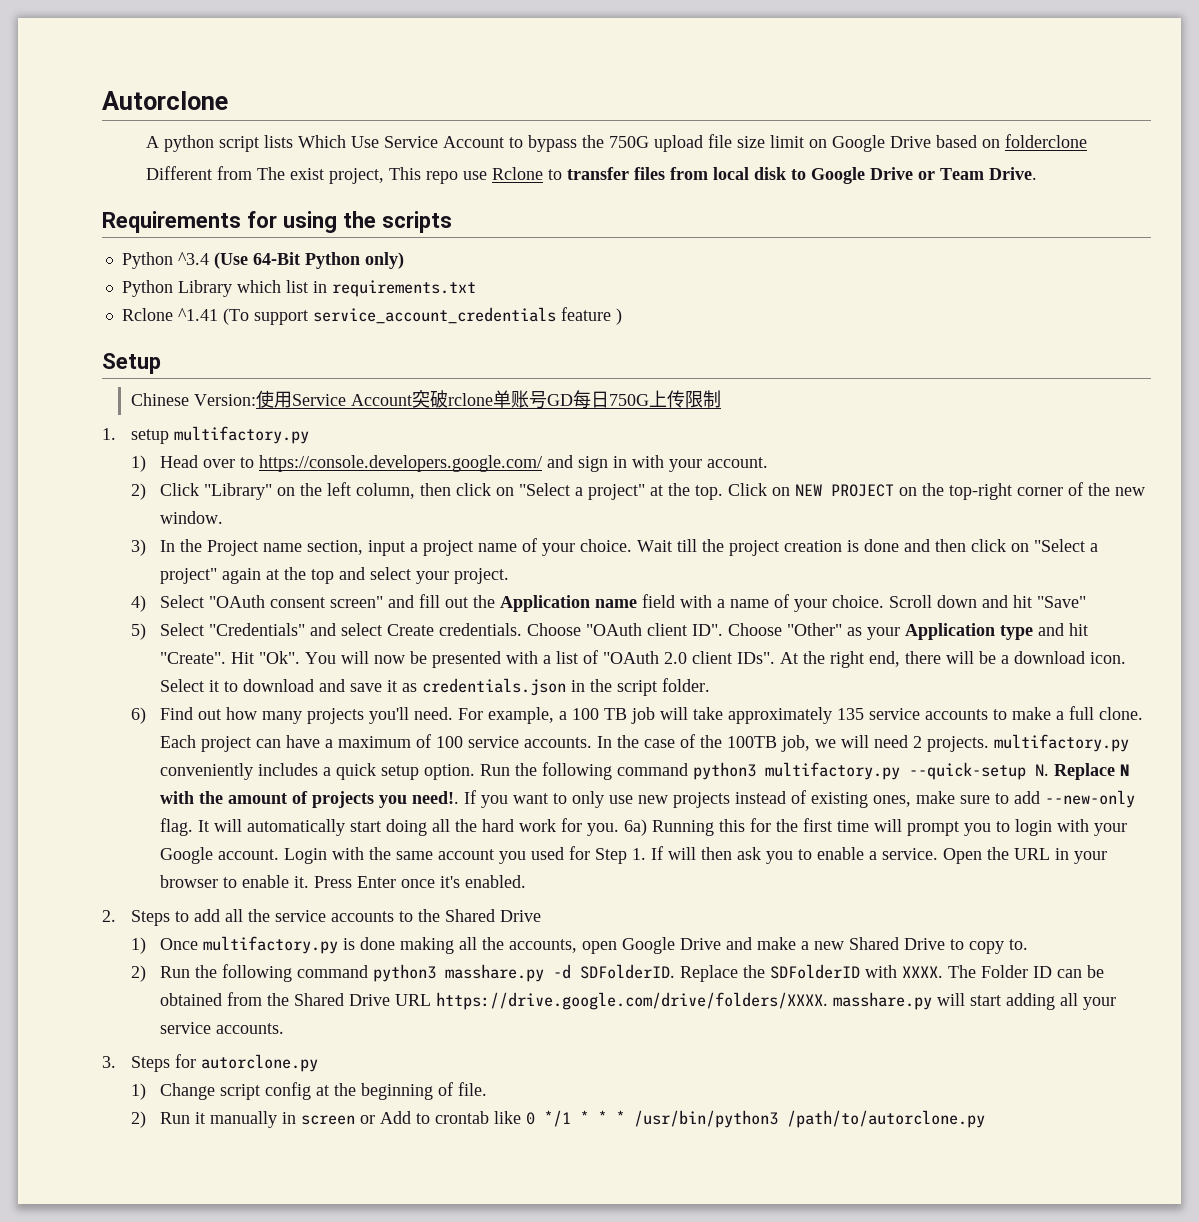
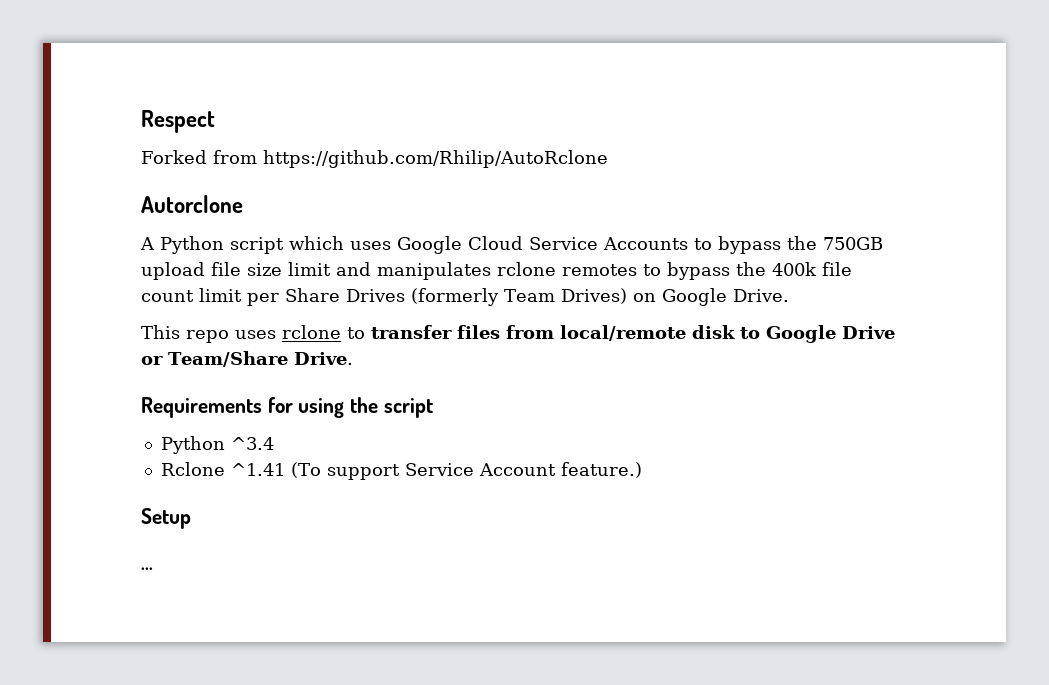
+ Respect
+ Forked from https://github.com/Rhilip/AutoRclone
  Autorclone
- A python script lists Which Use Service Account to bypass the 750G upload file size limit on Google Drive based on folderclone
- Different from The exist project, This repo use Rclone to transfer files from local disk to Google Drive or Team Drive.
+ A Python script which uses Google Cloud Service Accounts to bypass the 750GB upload file size limit and manipulates rclone remotes to bypass the 400k file count limit per Share Drives (formerly Team Drives) on Google Drive.
+ This repo uses rclone to transfer files from local/remote disk to Google Drive or Team/Share Drive.
- Requirements for using the scripts
+ Requirements for using the script
- Python ^3.4 (Use 64-Bit Python only)
- Python Library which list in requirements.txt
- Rclone ^1.41 (To support service_account_credentials feature )
+ Python ^3.4
+ Rclone ^1.41 (To support Service Account feature.)
  Setup
- Chinese Version:使用Service Account突破rclone单账号GD每日750G上传限制
- 1. setup multifactory.py
- 1) Head over to https://console.developers.google.com/ and sign in with your account.
- 2) Click "Library" on the left column, then click on "Select a project" at the top. Click on NEW PROJECT on the top-right corner of the new window.
- 3) In the Project name section, input a project name of your choice. Wait till the project creation is done and then click on "Select a project" again at the top and select your project.
- 4) Select "OAuth consent screen" and fill out the Application name field with a name of your choice. Scroll down and hit "Save"
- 5) Select "Credentials" and select Create credentials. Choose "OAuth client ID". Choose "Other" as your Application type and hit "Create". Hit "Ok". You will now be presented with a list of "OAuth 2.0 client IDs". At the right end, there will be a download icon. Select it to download and save it as credentials.json in the script folder.
- 6) Find out how many projects you'll need. For example, a 100 TB job will take approximately 135 service accounts to make a full clone. Each project can have a maximum of 100 service accounts. In the case of the 100TB job, we will need 2 projects. multifactory.py conveniently includes a quick setup option. Run the following command python3 multifactory.py --quick-setup N. Replace N with the amount of projects you need!. If you want to only use new projects instead of existing ones, make sure to add --new-only flag. It will automatically start doing all the hard work for you. 6a) Running this for the first time will prompt you to login with your Google account. Login with the same account you used for Step 1. If will then ask you to enable a service. Open the URL in your browser to enable it. Press Enter once it's enabled.
- 2. Steps to add all the service accounts to the Shared Drive
- 1) Once multifactory.py is done making all the accounts, open Google Drive and make a new Shared Drive to copy to.
- 2) Run the following command python3 masshare.py -d SDFolderID. Replace the SDFolderID with XXXX. The Folder ID can be obtained from the Shared Drive URL https://drive.google.com/drive/folders/XXXX. masshare.py will start adding all your service accounts.
- 3. Steps for autorclone.py
- 1) Change script config at the beginning of file.
- 2) Run it manually in screen or Add to crontab like 0 */1 * * * /usr/bin/python3 /path/to/autorclone.py
+ ...

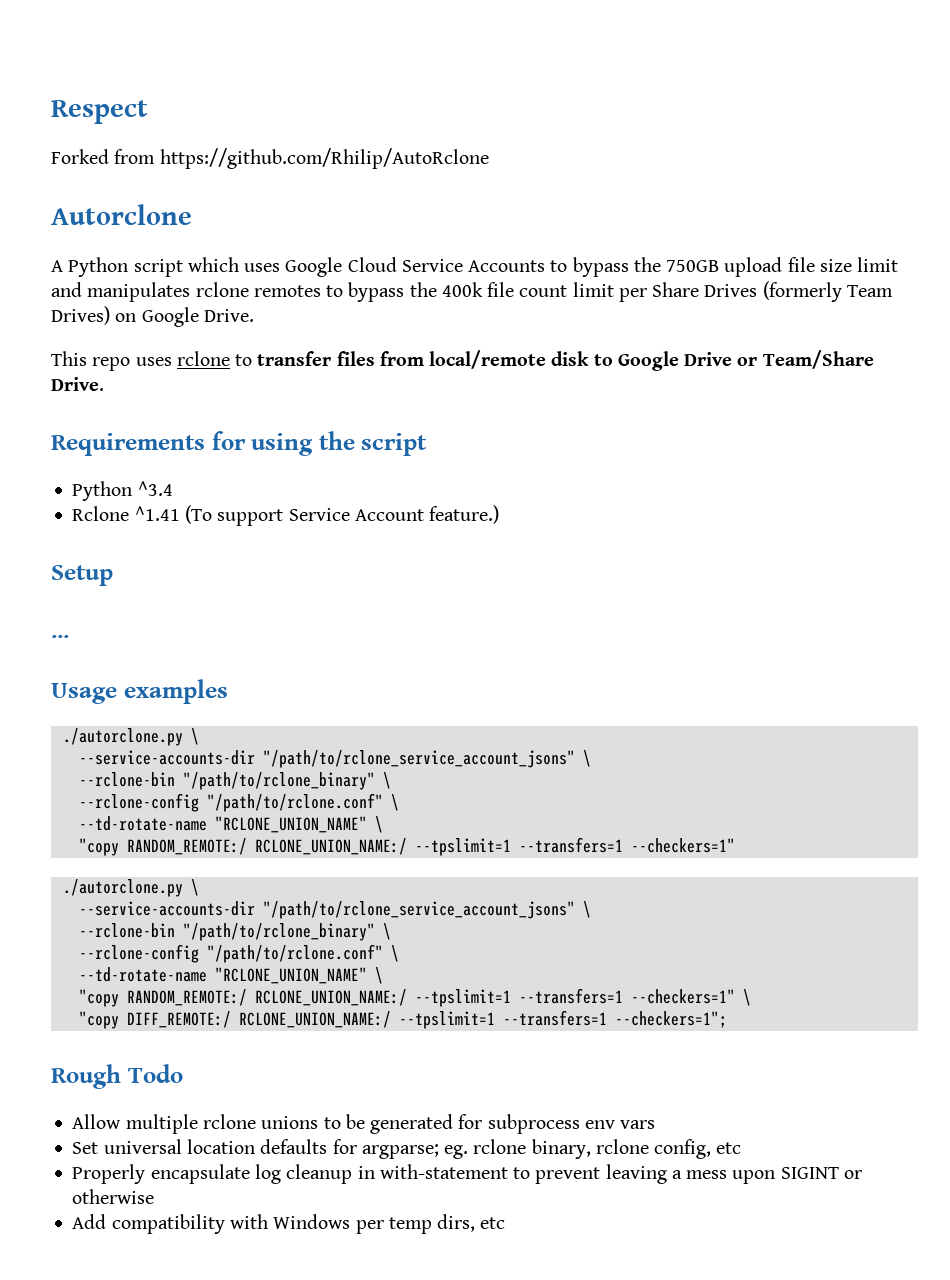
+ Usage examples
+ ./autorclone.py \
+ --service-accounts-dir "/path/to/rclone_service_account_jsons" \
+ --rclone-bin "/path/to/rclone_binary" \
+ --rclone-config "/path/to/rclone.conf" \
+ --td-rotate-name "RCLONE_UNION_NAME" \
+ "copy RANDOM_REMOTE:/ RCLONE_UNION_NAME:/ --tpslimit=1 --transfers=1 --checkers=1"
+ ./autorclone.py \
+ --service-accounts-dir "/path/to/rclone_service_account_jsons" \
+ --rclone-bin "/path/to/rclone_binary" \
+ --rclone-config "/path/to/rclone.conf" \
+ --td-rotate-name "RCLONE_UNION_NAME" \
+ "copy RANDOM_REMOTE:/ RCLONE_UNION_NAME:/ --tpslimit=1 --transfers=1 --checkers=1" \
+ "copy DIFF_REMOTE:/ RCLONE_UNION_NAME:/ --tpslimit=1 --transfers=1 --checkers=1";
+ Rough Todo
+ Allow multiple rclone unions to be generated for subprocess env vars
+ Set universal location defaults for argparse; eg. rclone binary, rclone config, etc
+ Properly encapsulate log cleanup in with-statement to prevent leaving a mess upon SIGINT or otherwise
+ Add compatibility with Windows per temp dirs, etc

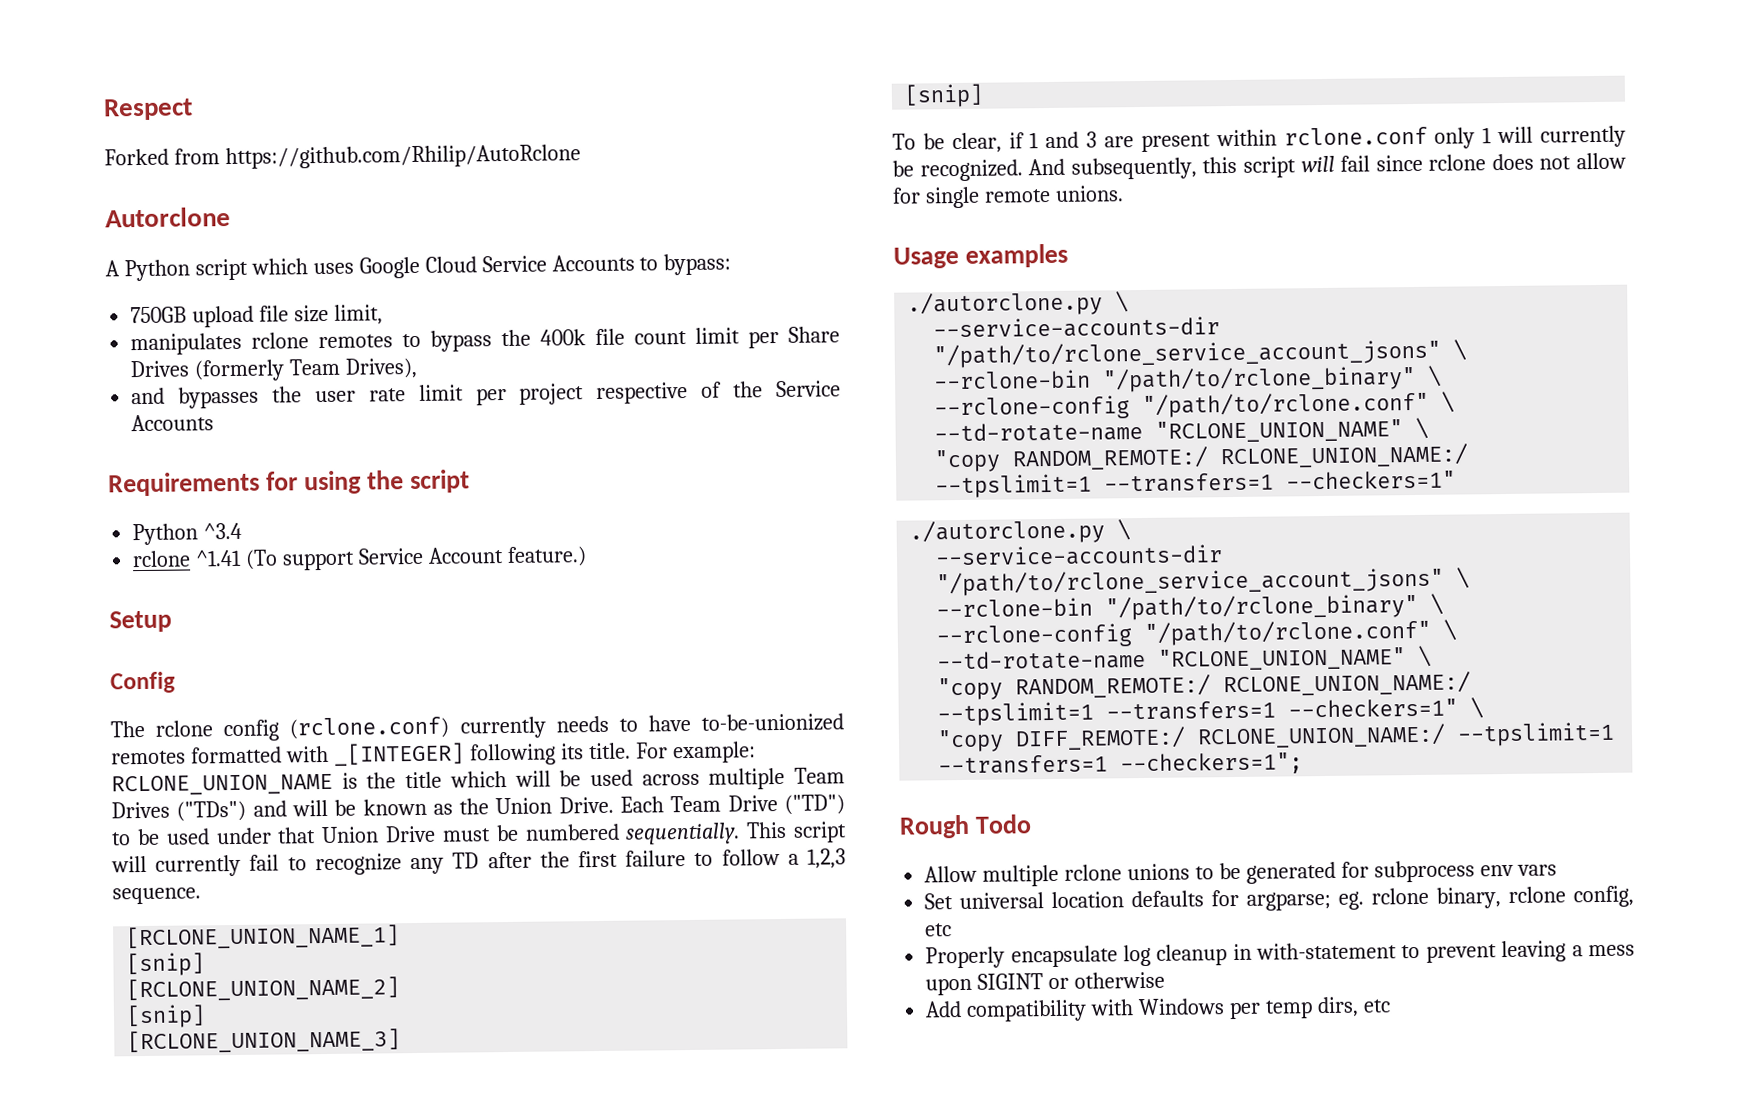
- A Python script which uses Google Cloud Service Accounts to bypass the 750GB upload file size limit and manipulates rclone remotes to bypass the 400k file count limit per Share Drives (formerly Team Drives) on Google Drive.
- This repo uses rclone to transfer files from local/remote disk to Google Drive or Team/Share Drive.
+ A Python script which uses Google Cloud Service Accounts to bypass:
+ 750GB upload file size limit,
+ manipulates rclone remotes to bypass the 400k file count limit per Share Drives (formerly Team Drives),
+ and bypasses the user rate limit per project respective of the Service Accounts
- Rclone ^1.41 (To support Service Account feature.)
+ rclone ^1.41 (To support Service Account feature.)
- ...
+ Config
+ The rclone config (rclone.conf) currently needs to have to-be-unionized remotes formatted with _[INTEGER] following its title. For example: RCLONE_UNION_NAME is the title which will be used across multiple Team Drives ("TDs") and will be known as the Union Drive. Each Team Drive ("TD") to be used under that Union Drive must be numbered sequentially. This script will currently fail to recognize any TD after the first failure to follow a 1,2,3 sequence.
+ [RCLONE_UNION_NAME_1]
+ [snip]
+ [RCLONE_UNION_NAME_2]
+ [snip]
+ [RCLONE_UNION_NAME_3]
+ [snip]
+ To be clear, if 1 and 3 are present within rclone.conf only 1 will currently be recognized. And subsequently, this script will fail since rclone does not allow for single remote unions.

